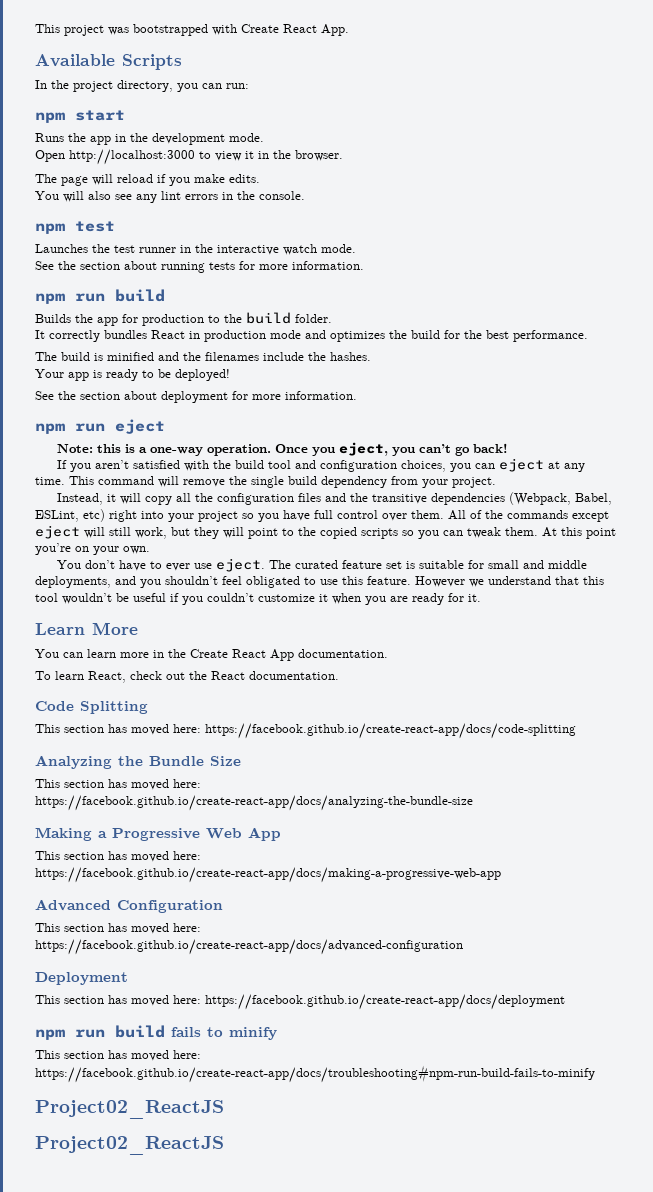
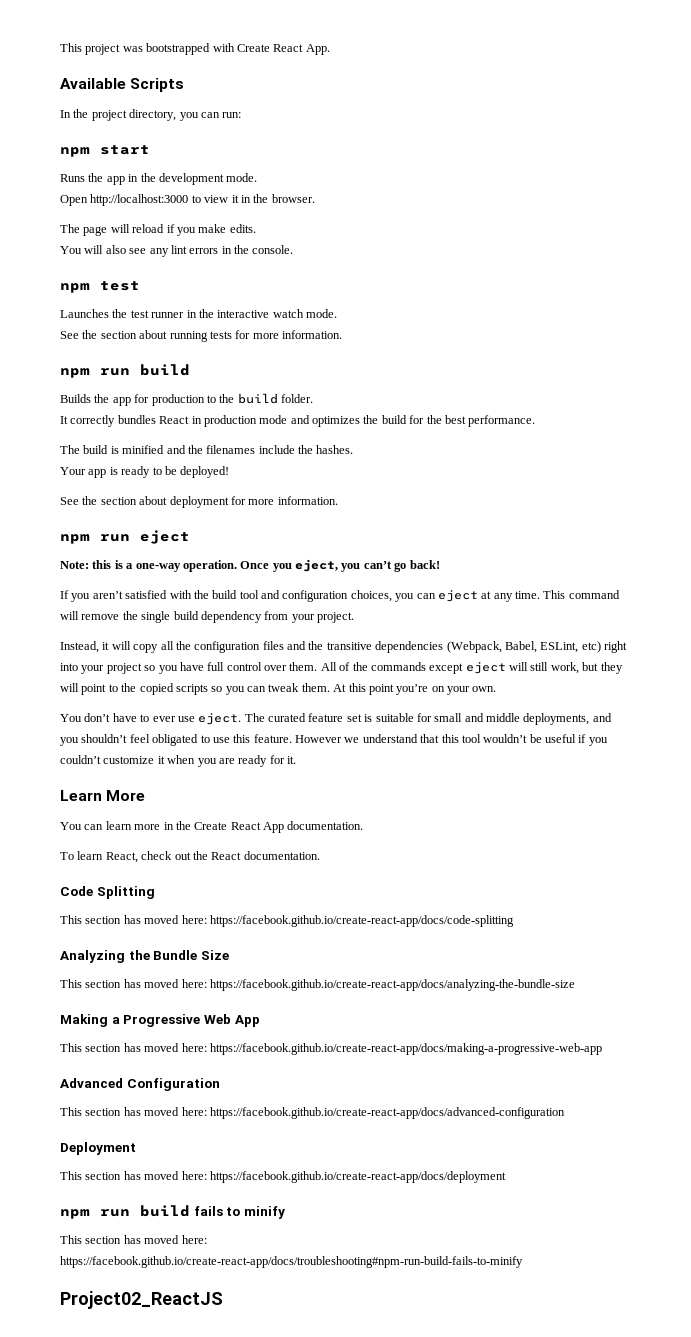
  This section has moved here: https://facebook.github.io/create-react-app/docs/troubleshooting#npm-run-build-fails-to-minify
- Project02_ReactJS

